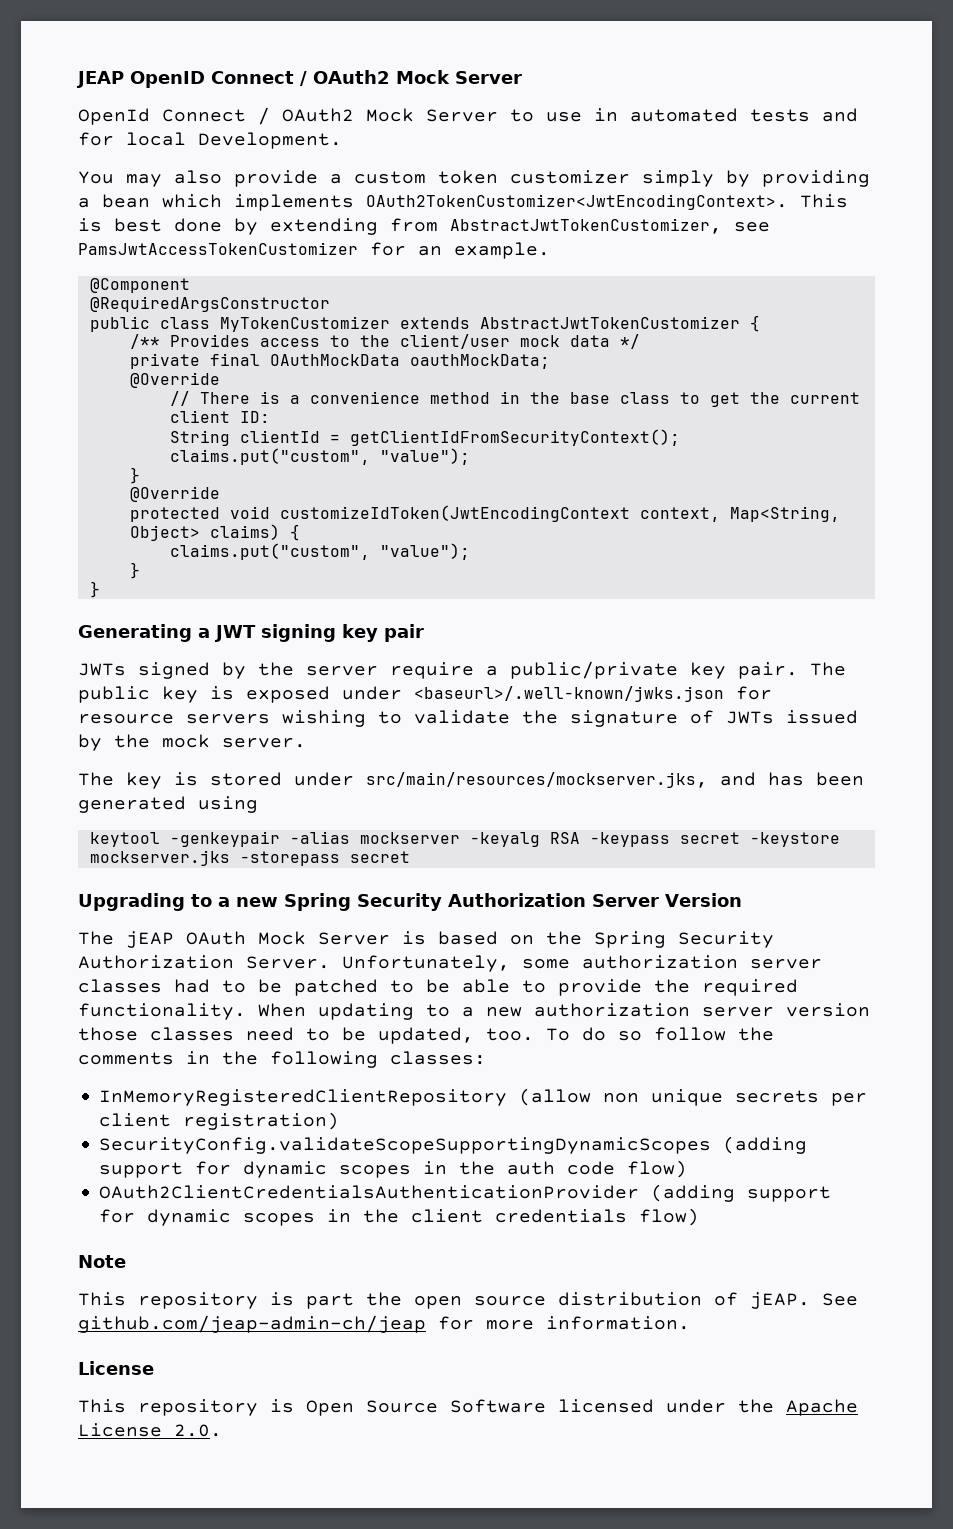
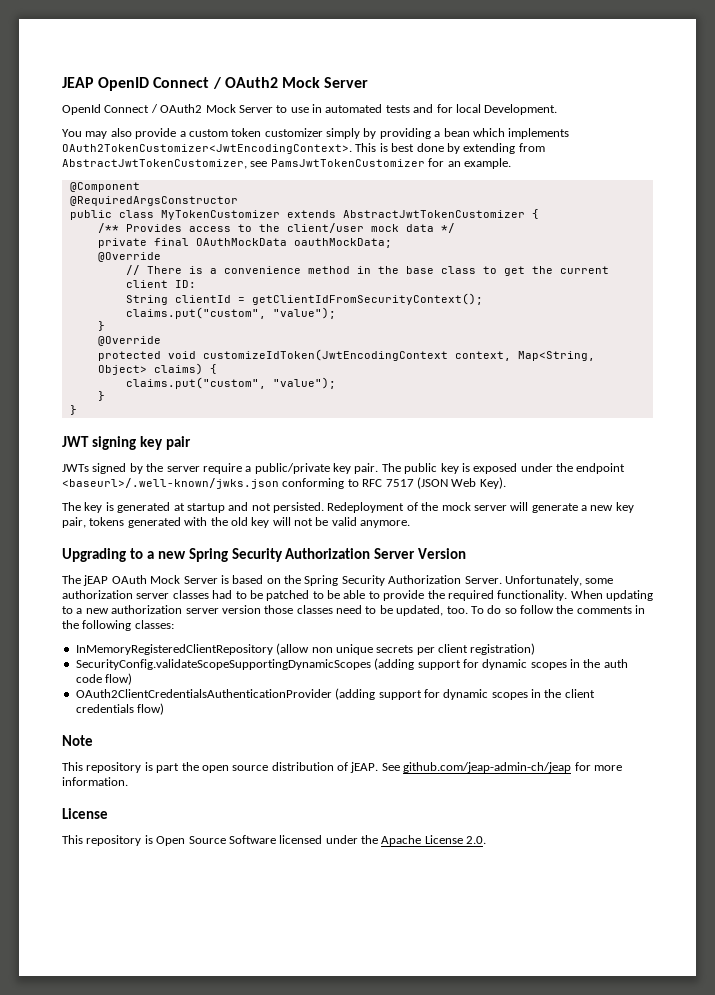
- This is best done by extending from AbstractJwtTokenCustomizer, see PamsJwtAccessTokenCustomizer for an example.
+ This is best done by extending from AbstractJwtTokenCustomizer, see PamsJwtTokenCustomizer for an example.
- Generating a JWT signing key pair
+ JWT signing key pair
- The public key is exposed under <baseurl>/.well-known/jwks.json for resource servers wishing to validate the signature of JWTs issued by the mock server.
- The key is stored under src/main/resources/mockserver.jks, and has been generated using
- keytool -genkeypair -alias mockserver -keyalg RSA -keypass secret -keystore mockserver.jks -storepass secret
+ The public key is exposed under the endpoint <baseurl>/.well-known/jwks.json conforming to RFC 7517 (JSON Web Key).
+ The key is generated at startup and not persisted. Redeployment of the mock server will generate a new key pair, tokens generated with the old key will not be valid anymore.

